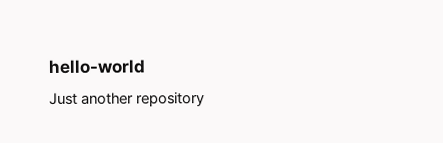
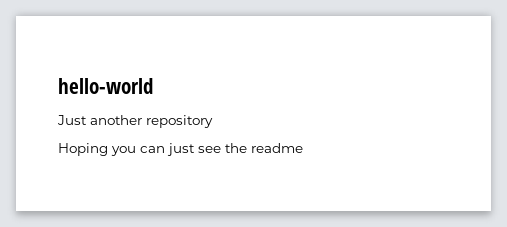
+ Hoping you can just see the readme

